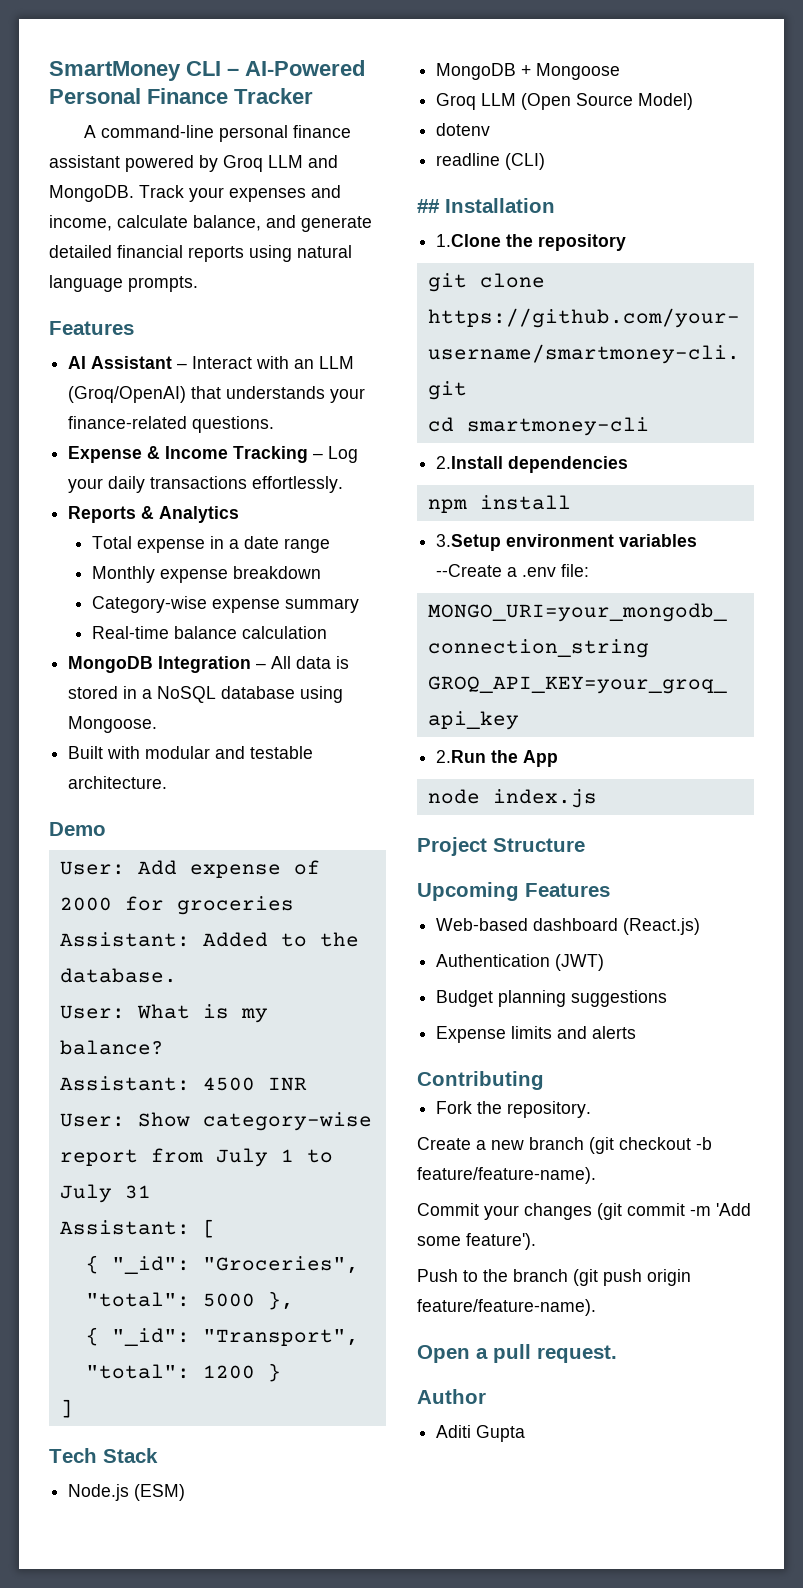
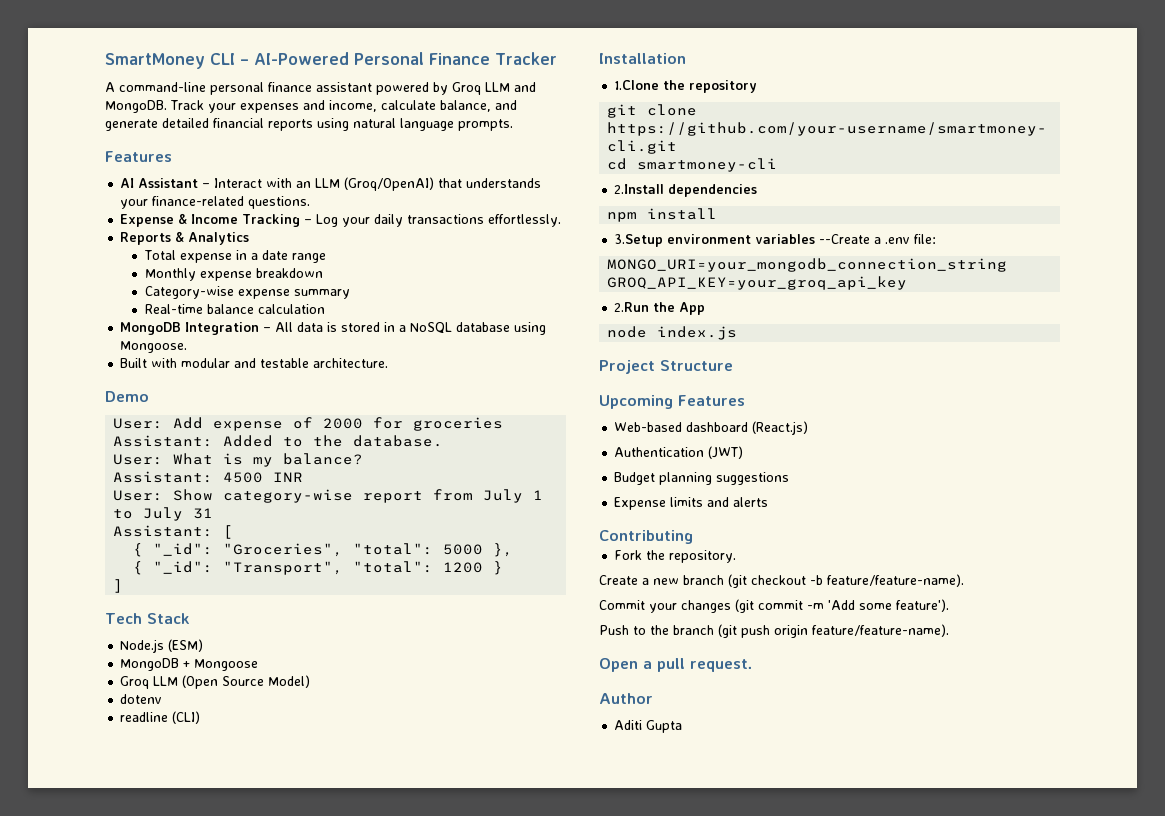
- ## Installation
+ Installation

